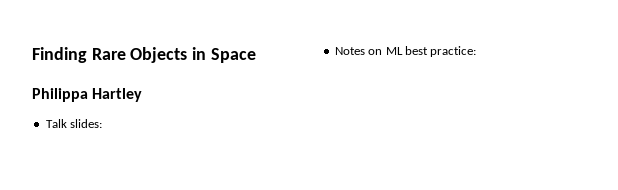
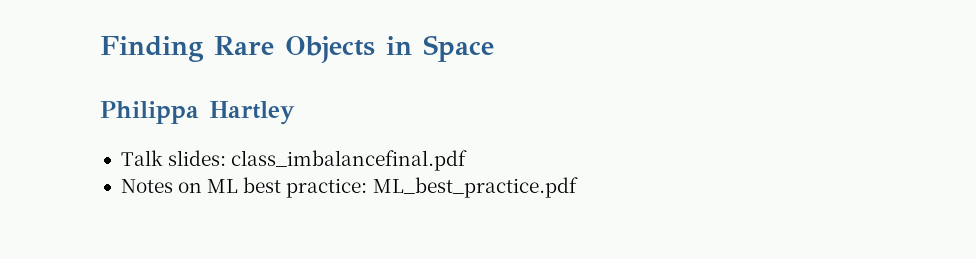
- Talk slides:
+ Talk slides: class_imbalancefinal.pdf
- Notes on ML best practice:
+ Notes on ML best practice: ML_best_practice.pdf

